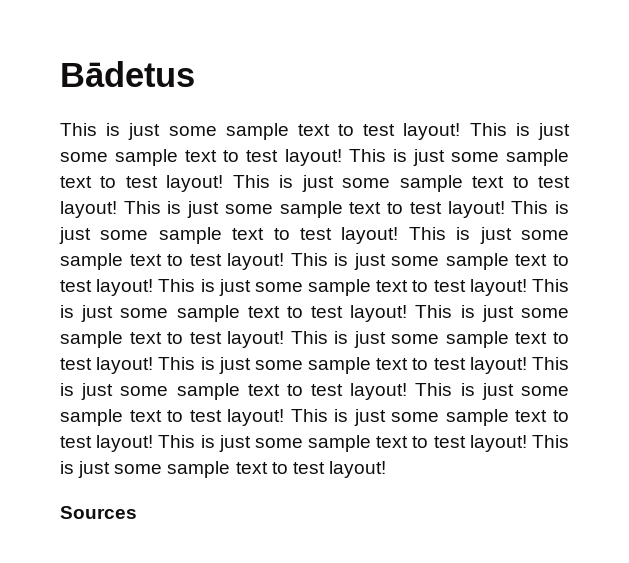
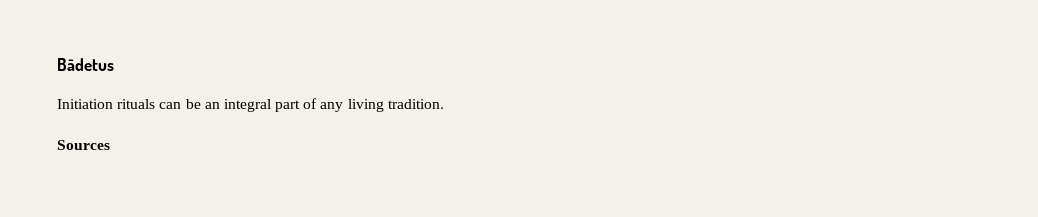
- This is just some sample text to test layout! This is just some sample text to test layout! This is just some sample text to test layout! This is just some sample text to test layout! This is just some sample text to test layout! This is just some sample text to test layout! This is just some sample text to test layout! This is just some sample text to test layout! This is just some sample text to test layout! This is just some sample text to test layout! This is just some sample text to test layout! This is just some sample text to test layout! This is just some sample text to test layout! This is just some sample text to test layout! This is just some sample text to test layout! This is just some sample text to test layout! This is just some sample text to test layout! This is just some sample text to test layout!
+ Initiation rituals can be an integral part of any living tradition.

